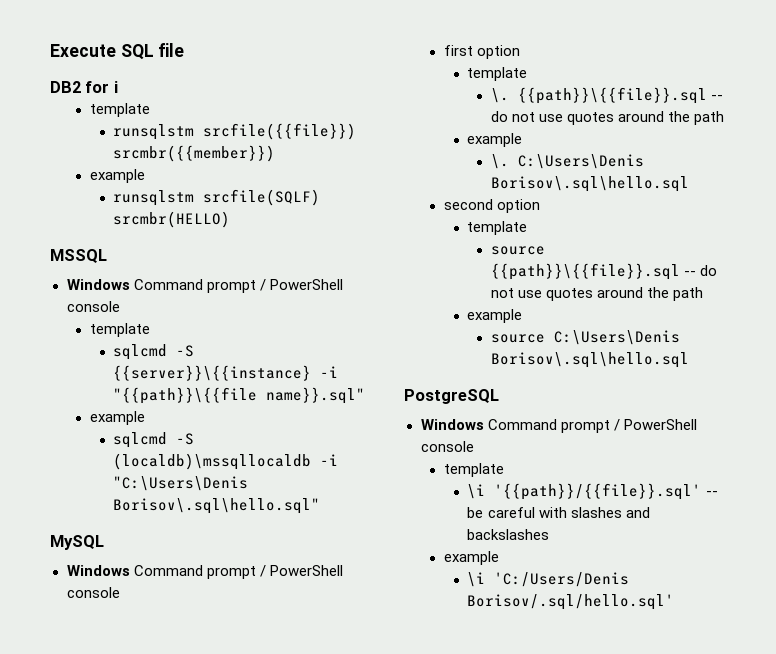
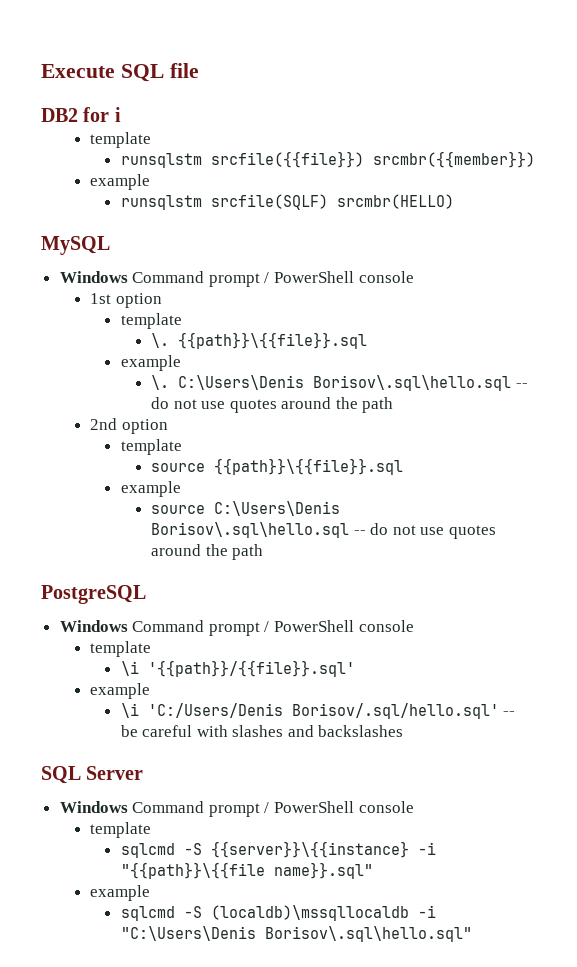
- MSSQL
+ MySQL
+ Windows Command prompt / PowerShell console
+ 1st option
+ template
+ \. {{path}}\{{file}}.sql
+ example
+ \. C:\Users\Denis Borisov\.sql\hello.sql -- do not use quotes around the path
+ 2nd option
+ template
+ source {{path}}\{{file}}.sql
+ example
+ source C:\Users\Denis Borisov\.sql\hello.sql -- do not use quotes around the path
+ PostgreSQL
+ Windows Command prompt / PowerShell console
+ template
+ \i '{{path}}/{{file}}.sql'
+ example
+ \i 'C:/Users/Denis Borisov/.sql/hello.sql' -- be careful with slashes and backslashes
+ SQL Server
- MySQL
- Windows Command prompt / PowerShell console
- first option
- template
- \. {{path}}\{{file}}.sql -- do not use quotes around the path
- example
- \. C:\Users\Denis Borisov\.sql\hello.sql
- second option
- template
- source {{path}}\{{file}}.sql -- do not use quotes around the path
- example
- source C:\Users\Denis Borisov\.sql\hello.sql
- PostgreSQL
- Windows Command prompt / PowerShell console
- template
- \i '{{path}}/{{file}}.sql' -- be careful with slashes and backslashes
- example
- \i 'C:/Users/Denis Borisov/.sql/hello.sql'

